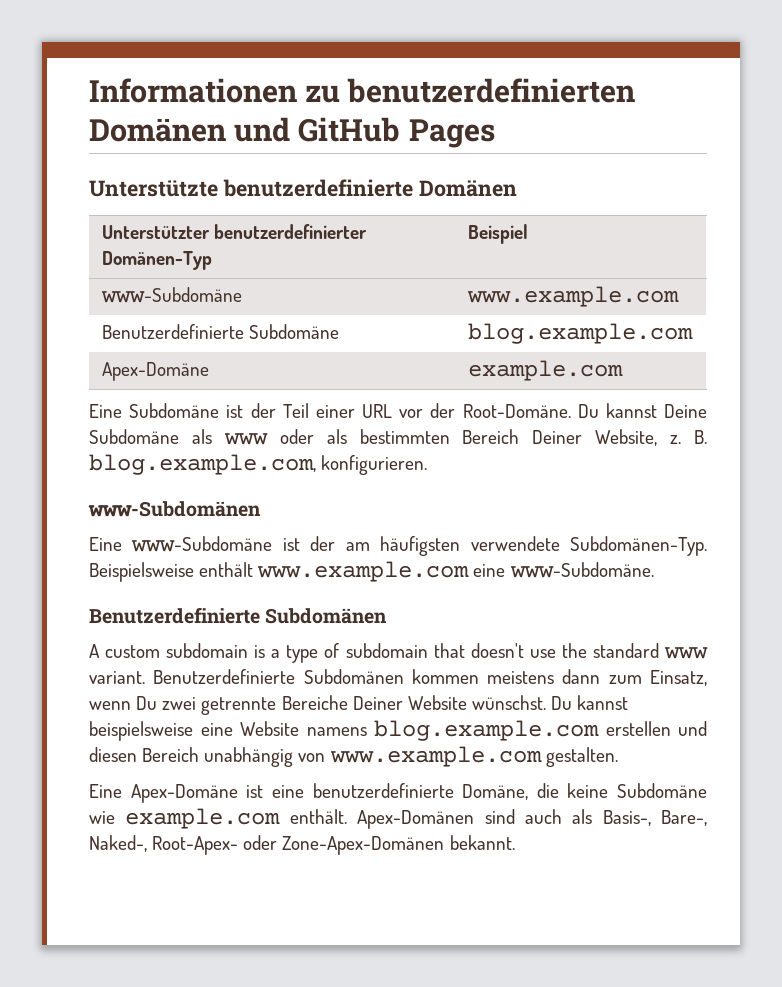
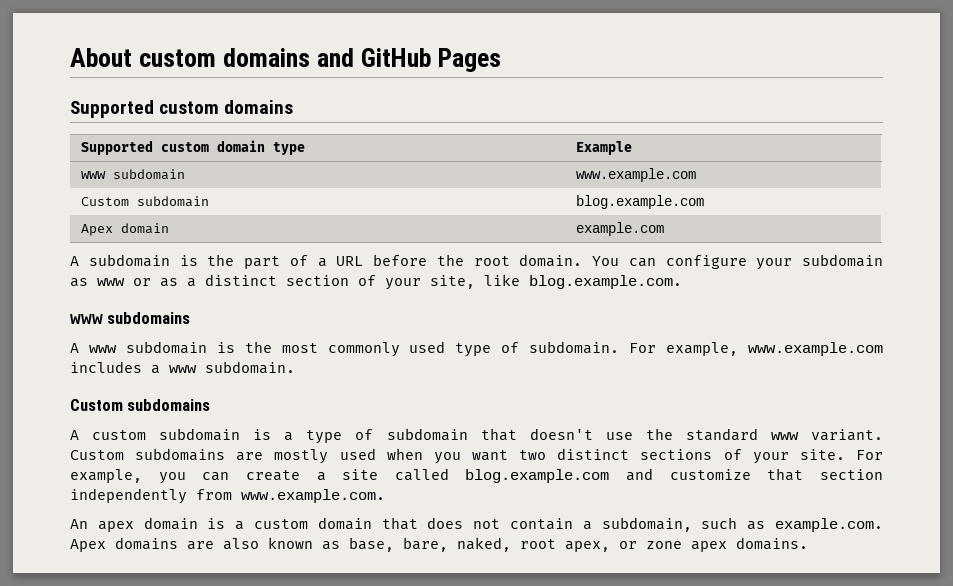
- Informationen zu benutzerdefinierten Domänen und GitHub Pages
- Unterstützte benutzerdefinierte Domänen
- Unterstützter benutzerdefinierter Domänen-Typ | Beispiel
- www-Subdomäne | www.example.com
+ About custom domains and GitHub Pages
+ Supported custom domains
+ Supported custom domain type | Example
+ www subdomain | www.example.com
- Benutzerdefinierte Subdomäne | blog.example.com
+ Custom subdomain | blog.example.com
- Apex-Domäne | example.com
+ Apex domain | example.com
- Eine Subdomäne ist der Teil einer URL vor der Root-Domäne. Du kannst Deine Subdomäne als www oder als bestimmten Bereich Deiner Website, z. B. blog.example.com, konfigurieren.
- www-Subdomänen
- Eine www-Subdomäne ist der am häufigsten verwendete Subdomänen-Typ. Beispielsweise enthält www.example.com eine www-Subdomäne.
- Benutzerdefinierte Subdomänen
+ A subdomain is the part of a URL before the root domain. You can configure your subdomain as www or as a distinct section of your site, like blog.example.com.
+ www subdomains
+ A www subdomain is the most commonly used type of subdomain. For example, www.example.com includes a www subdomain.
+ Custom subdomains
- Benutzerdefinierte Subdomänen kommen meistens dann zum Einsatz, wenn Du zwei getrennte Bereiche Deiner Website wünschst. Du kannst beispielsweise eine Website namens blog.example.com erstellen und diesen Bereich unabhängig von www.example.com gestalten.
- Eine Apex-Domäne ist eine benutzerdefinierte Domäne, die keine Subdomäne wie example.com enthält. Apex-Domänen sind auch als Basis-, Bare-, Naked-, Root-Apex- oder Zone-Apex-Domänen bekannt.
+ Custom subdomains are mostly used when you want two distinct sections of your site. For example, you can create a site called blog.example.com and customize that section independently from www.example.com.
+ An apex domain is a custom domain that does not contain a subdomain, such as example.com. Apex domains are also known as base, bare, naked, root apex, or zone apex domains.

